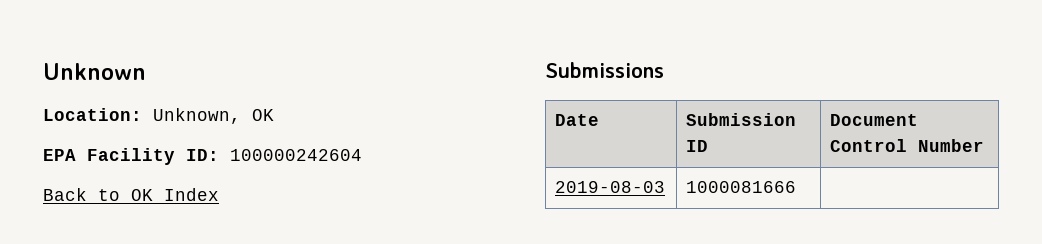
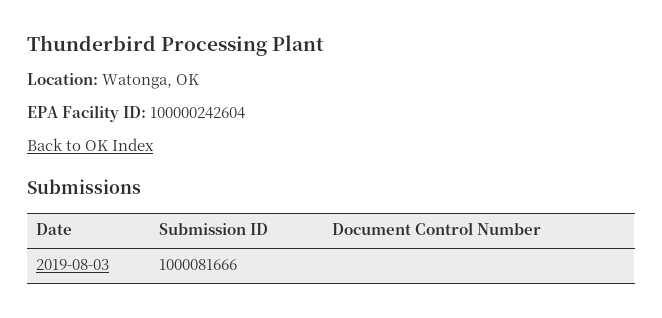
- Unknown
+ Thunderbird Processing Plant
- Location: Unknown, OK
+ Location: Watonga, OK

